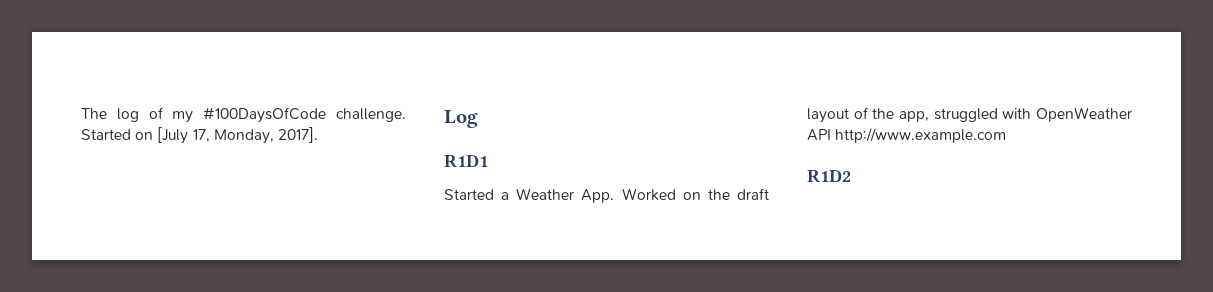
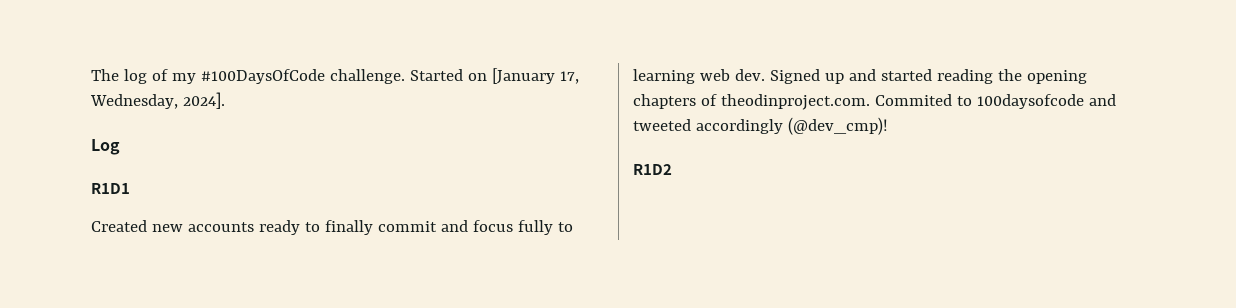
- Started on [July 17, Monday, 2017].
+ Started on [January 17, Wednesday, 2024].
  Log
  R1D1
- Started a Weather App. Worked on the draft layout of the app, struggled with OpenWeather API http://www.example.com
+ Created new accounts ready to finally commit and focus fully to learning web dev. Signed up and started reading the opening chapters of theodinproject.com. Commited to 100daysofcode and tweeted accordingly (@dev_cmp)!

